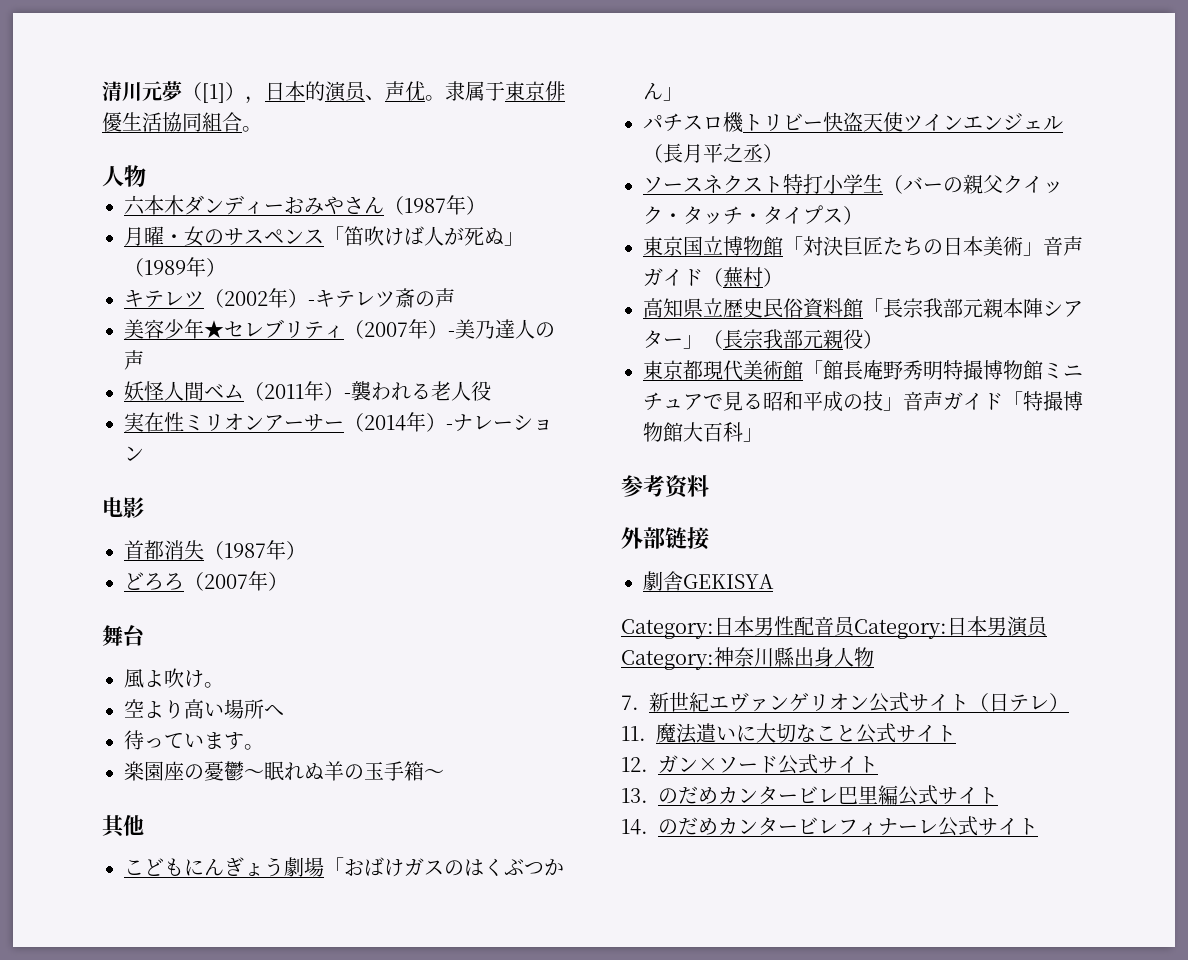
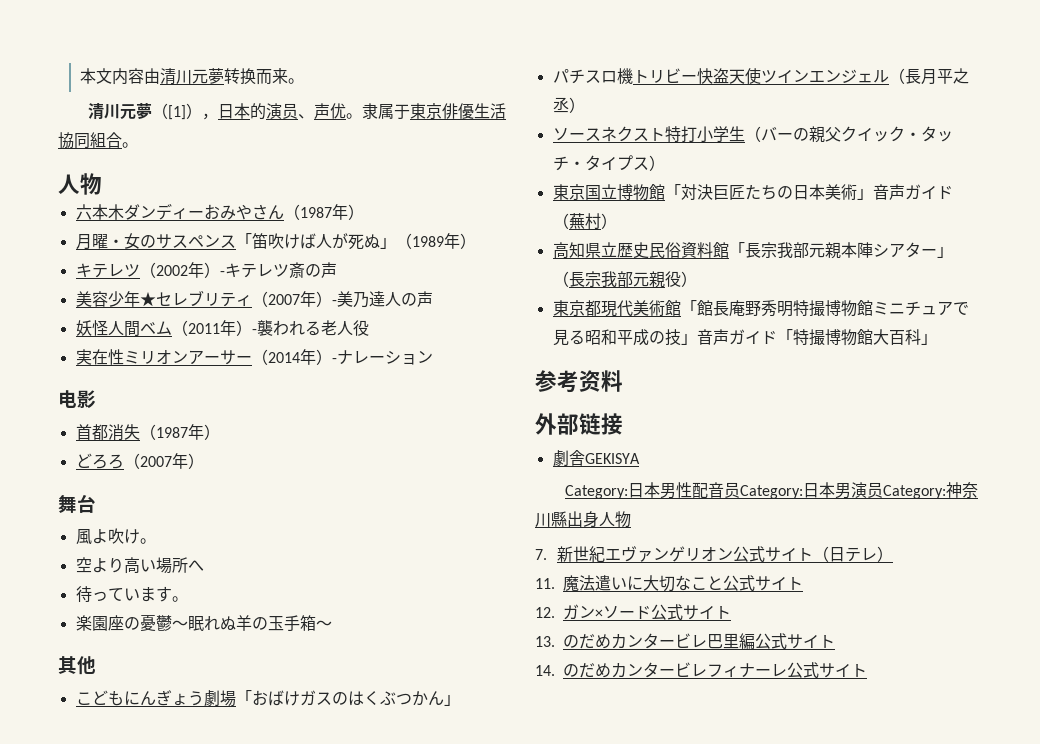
+ 本文内容由清川元夢转换而来。

